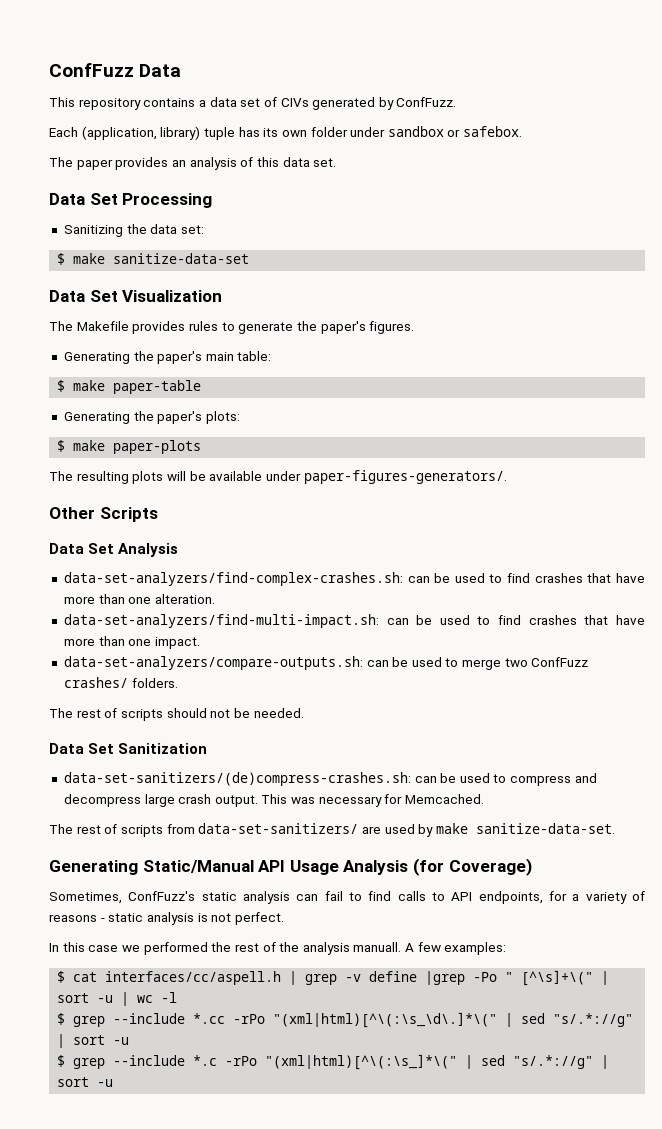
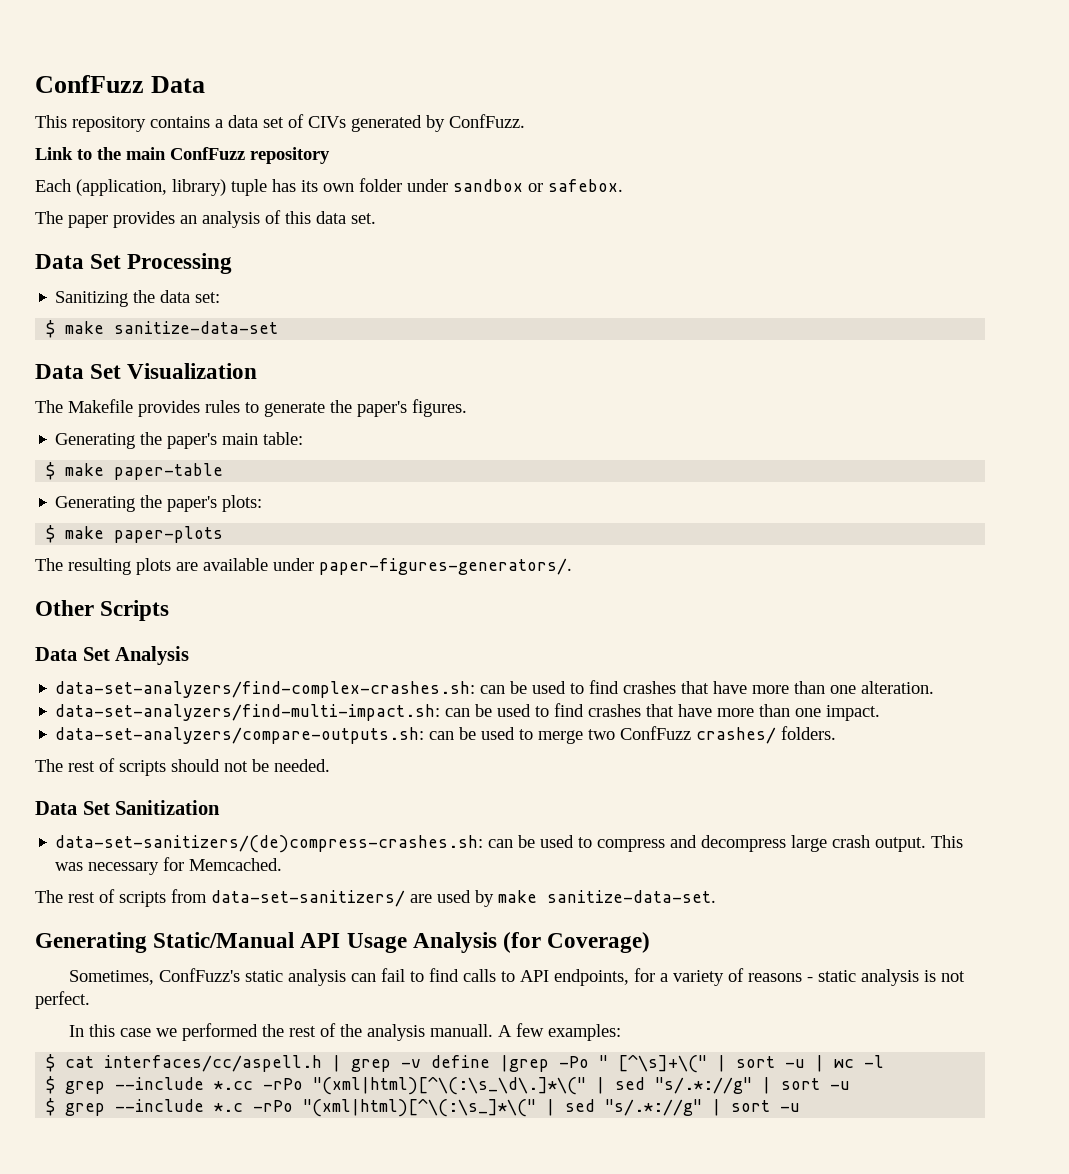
+ Link to the main ConfFuzz repository
- The resulting plots will be available under paper-figures-generators/.
+ The resulting plots are available under paper-figures-generators/.

